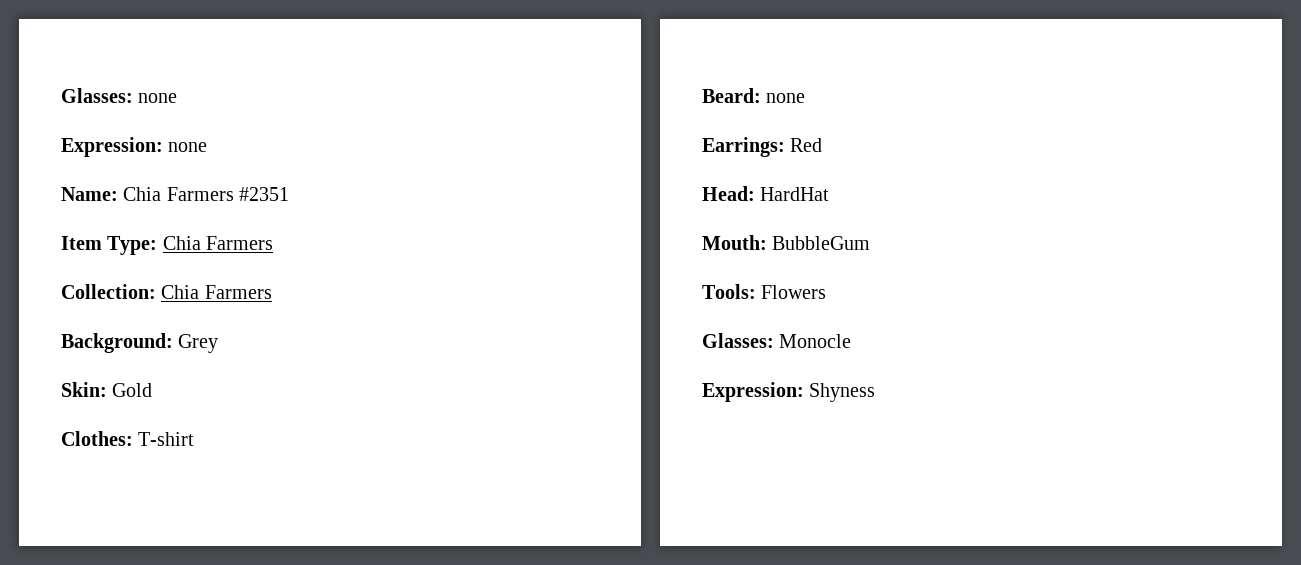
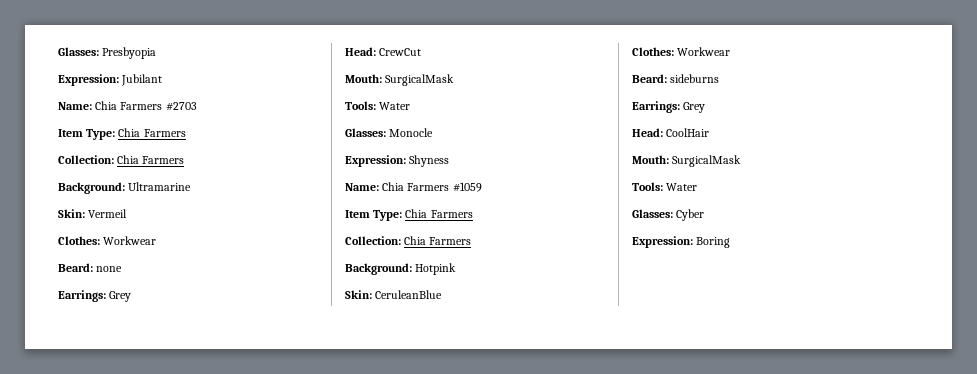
- Glasses: none
- Expression: none
- Name: Chia Farmers #2351
+ Glasses: Presbyopia
+ Expression: Jubilant
+ Name: Chia Farmers #2703
  Item Type: Chia Farmers
  Collection: Chia Farmers
- Background: Grey
- Skin: Gold
- Clothes: T-shirt
+ Background: Ultramarine
+ Skin: Vermeil
+ Clothes: Workwear
  Beard: none
- Earrings: Red
- Head: HardHat
- Mouth: BubbleGum
- Tools: Flowers
+ Earrings: Grey
+ Head: CrewCut
+ Mouth: SurgicalMask
+ Tools: Water
+ Name: Chia Farmers #1059
+ Item Type: Chia Farmers
+ Collection: Chia Farmers
+ Background: Hotpink
+ Skin: CeruleanBlue
+ Clothes: Workwear
+ Beard: sideburns
+ Earrings: Grey
+ Head: CoolHair
+ Mouth: SurgicalMask
+ Tools: Water
+ Glasses: Cyber
+ Expression: Boring

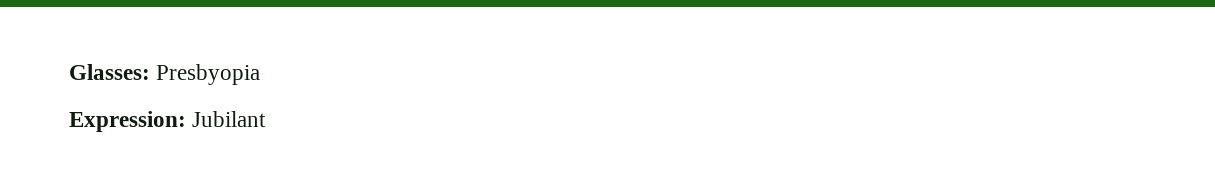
- Name: Chia Farmers #2703
- Item Type: Chia Farmers
- Collection: Chia Farmers
- Background: Ultramarine
- Skin: Vermeil
- Clothes: Workwear
- Beard: none
- Earrings: Grey
- Head: CrewCut
- Mouth: SurgicalMask
- Tools: Water
- Glasses: Monocle
- Expression: Shyness
- Name: Chia Farmers #1059
- Item Type: Chia Farmers
- Collection: Chia Farmers
- Background: Hotpink
- Skin: CeruleanBlue
- Clothes: Workwear
- Beard: sideburns
- Earrings: Grey
- Head: CoolHair
- Mouth: SurgicalMask
- Tools: Water
- Glasses: Cyber
- Expression: Boring

